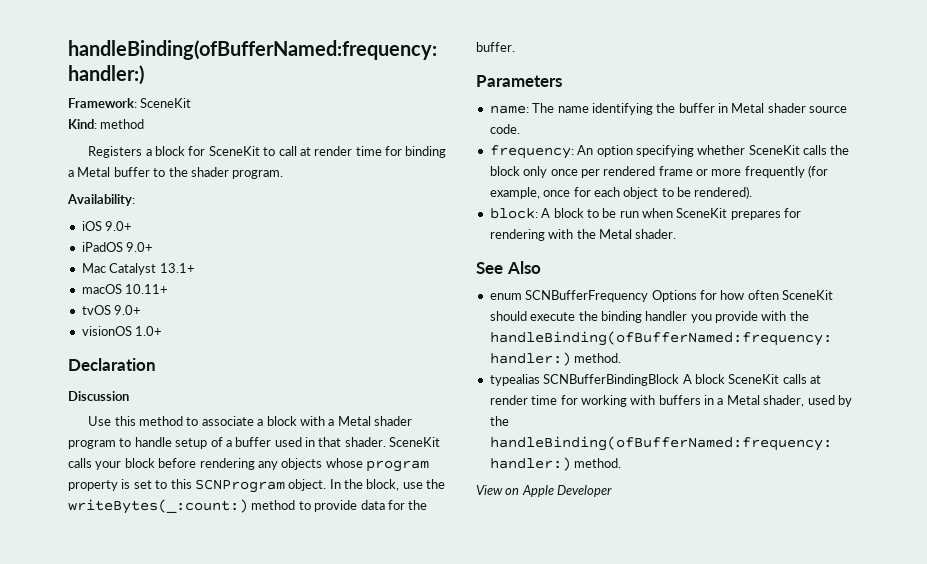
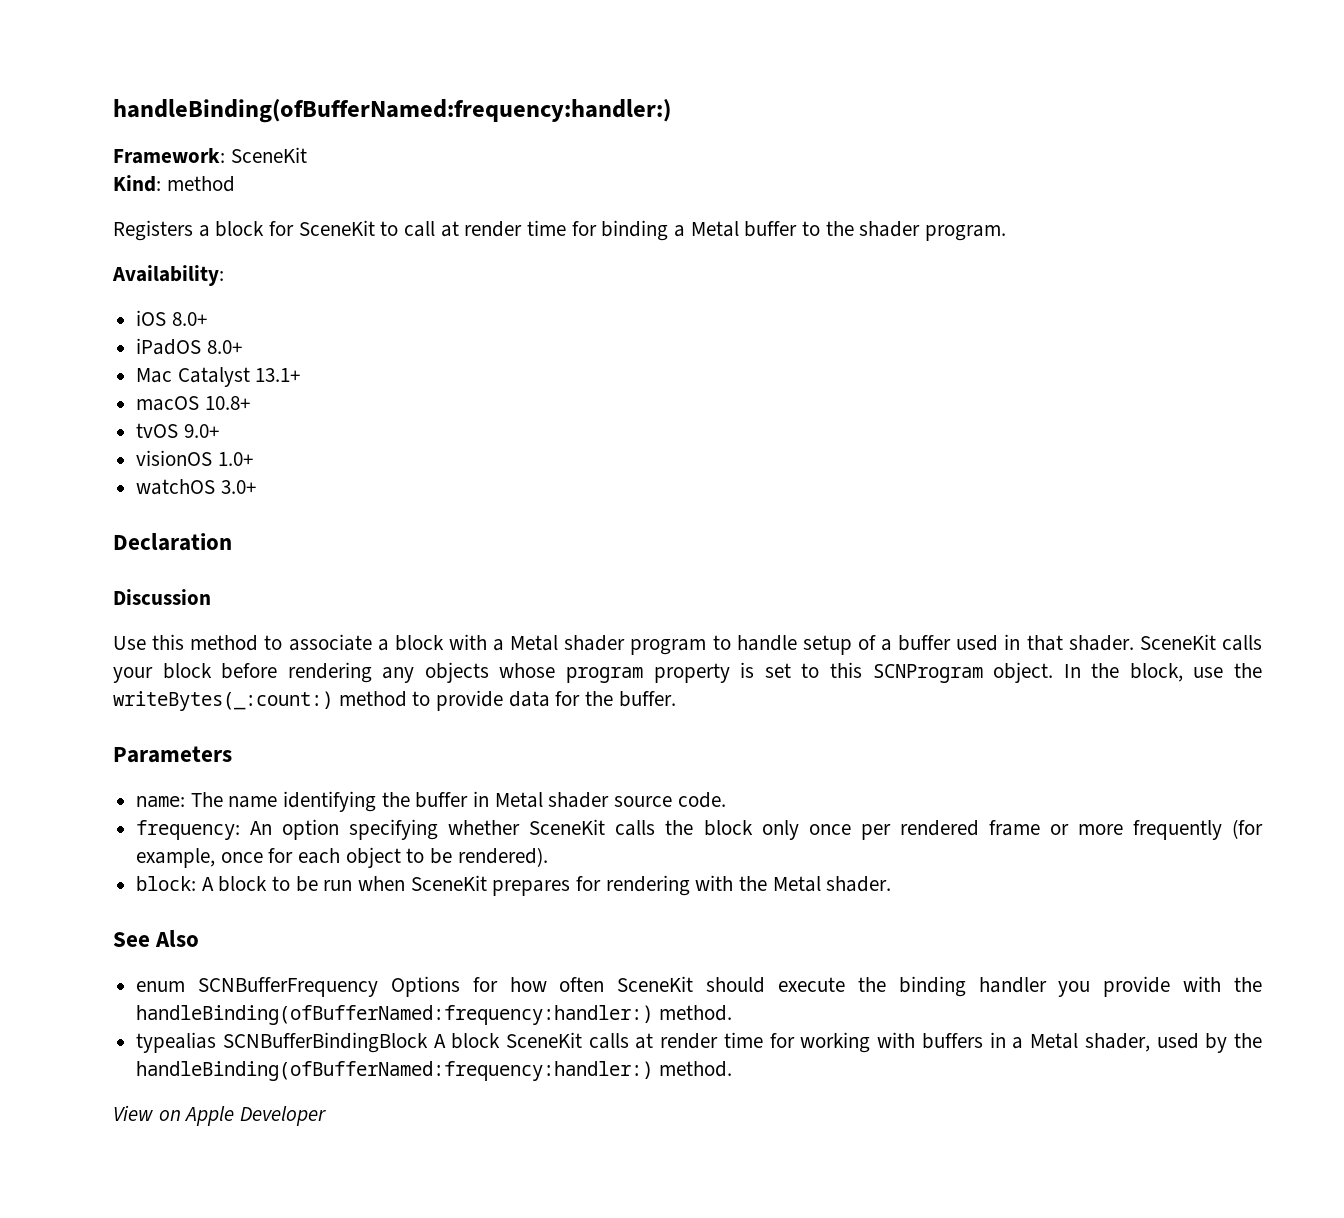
- iOS 9.0+
+ iOS 8.0+
- iPadOS 9.0+
+ iPadOS 8.0+
- macOS 10.11+
+ macOS 10.8+
+ watchOS 3.0+

